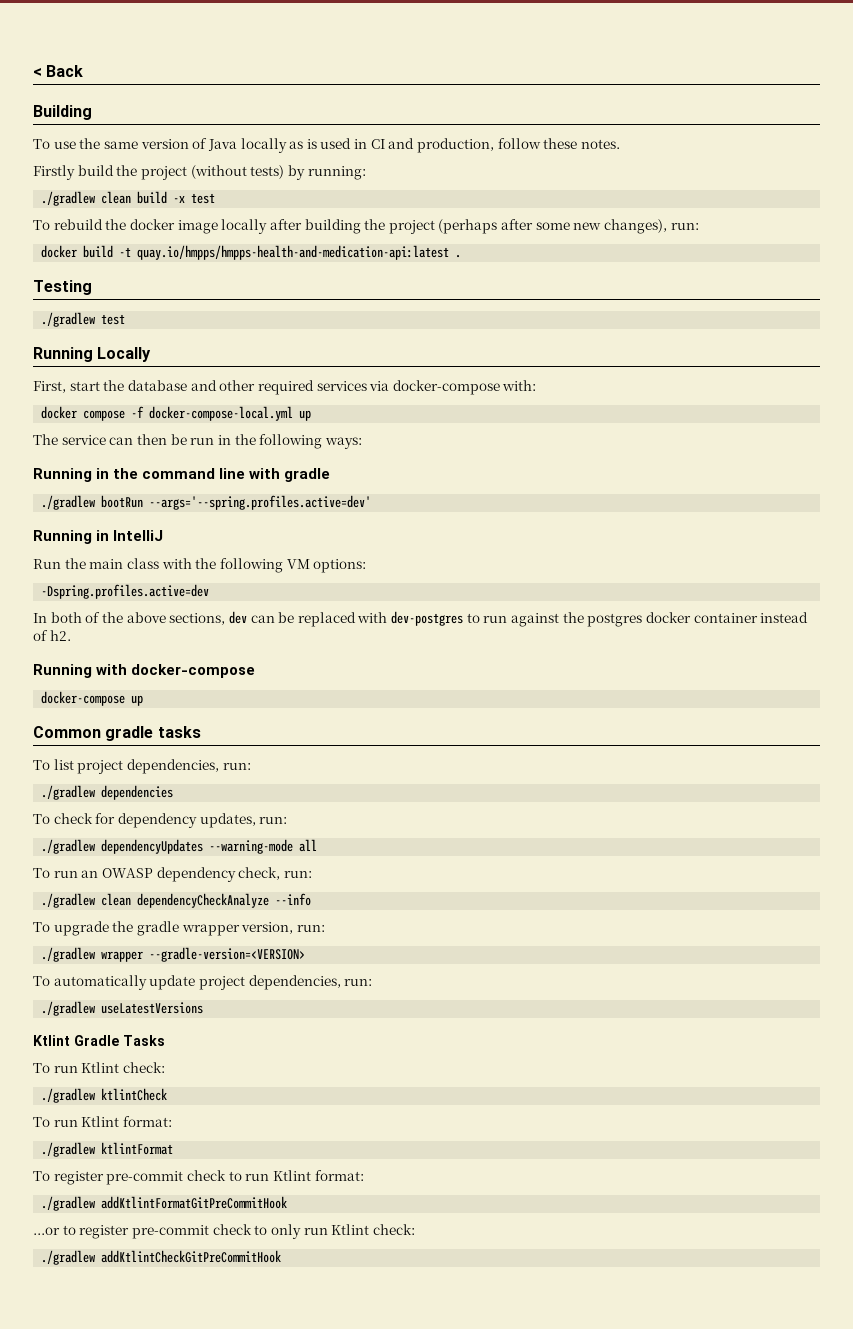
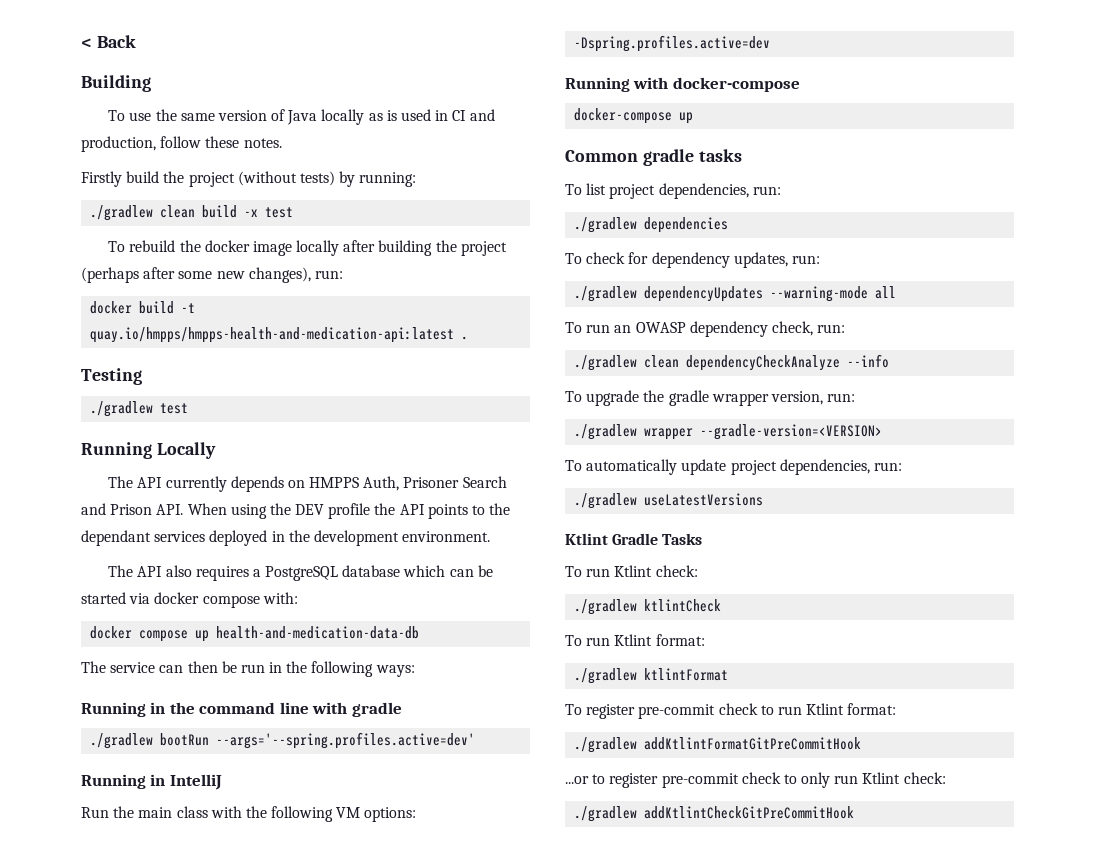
- First, start the database and other required services via docker-compose with:
+ The API currently depends on HMPPS Auth, Prisoner Search and Prison API. When using the DEV profile the API points to the dependant services deployed in the development environment.
+ The API also requires a PostgreSQL database which can be started via docker compose with:
- docker compose -f docker-compose-local.yml up
+ docker compose up health-and-medication-data-db
- In both of the above sections, dev can be replaced with dev-postgres to run against the postgres docker container instead of h2.

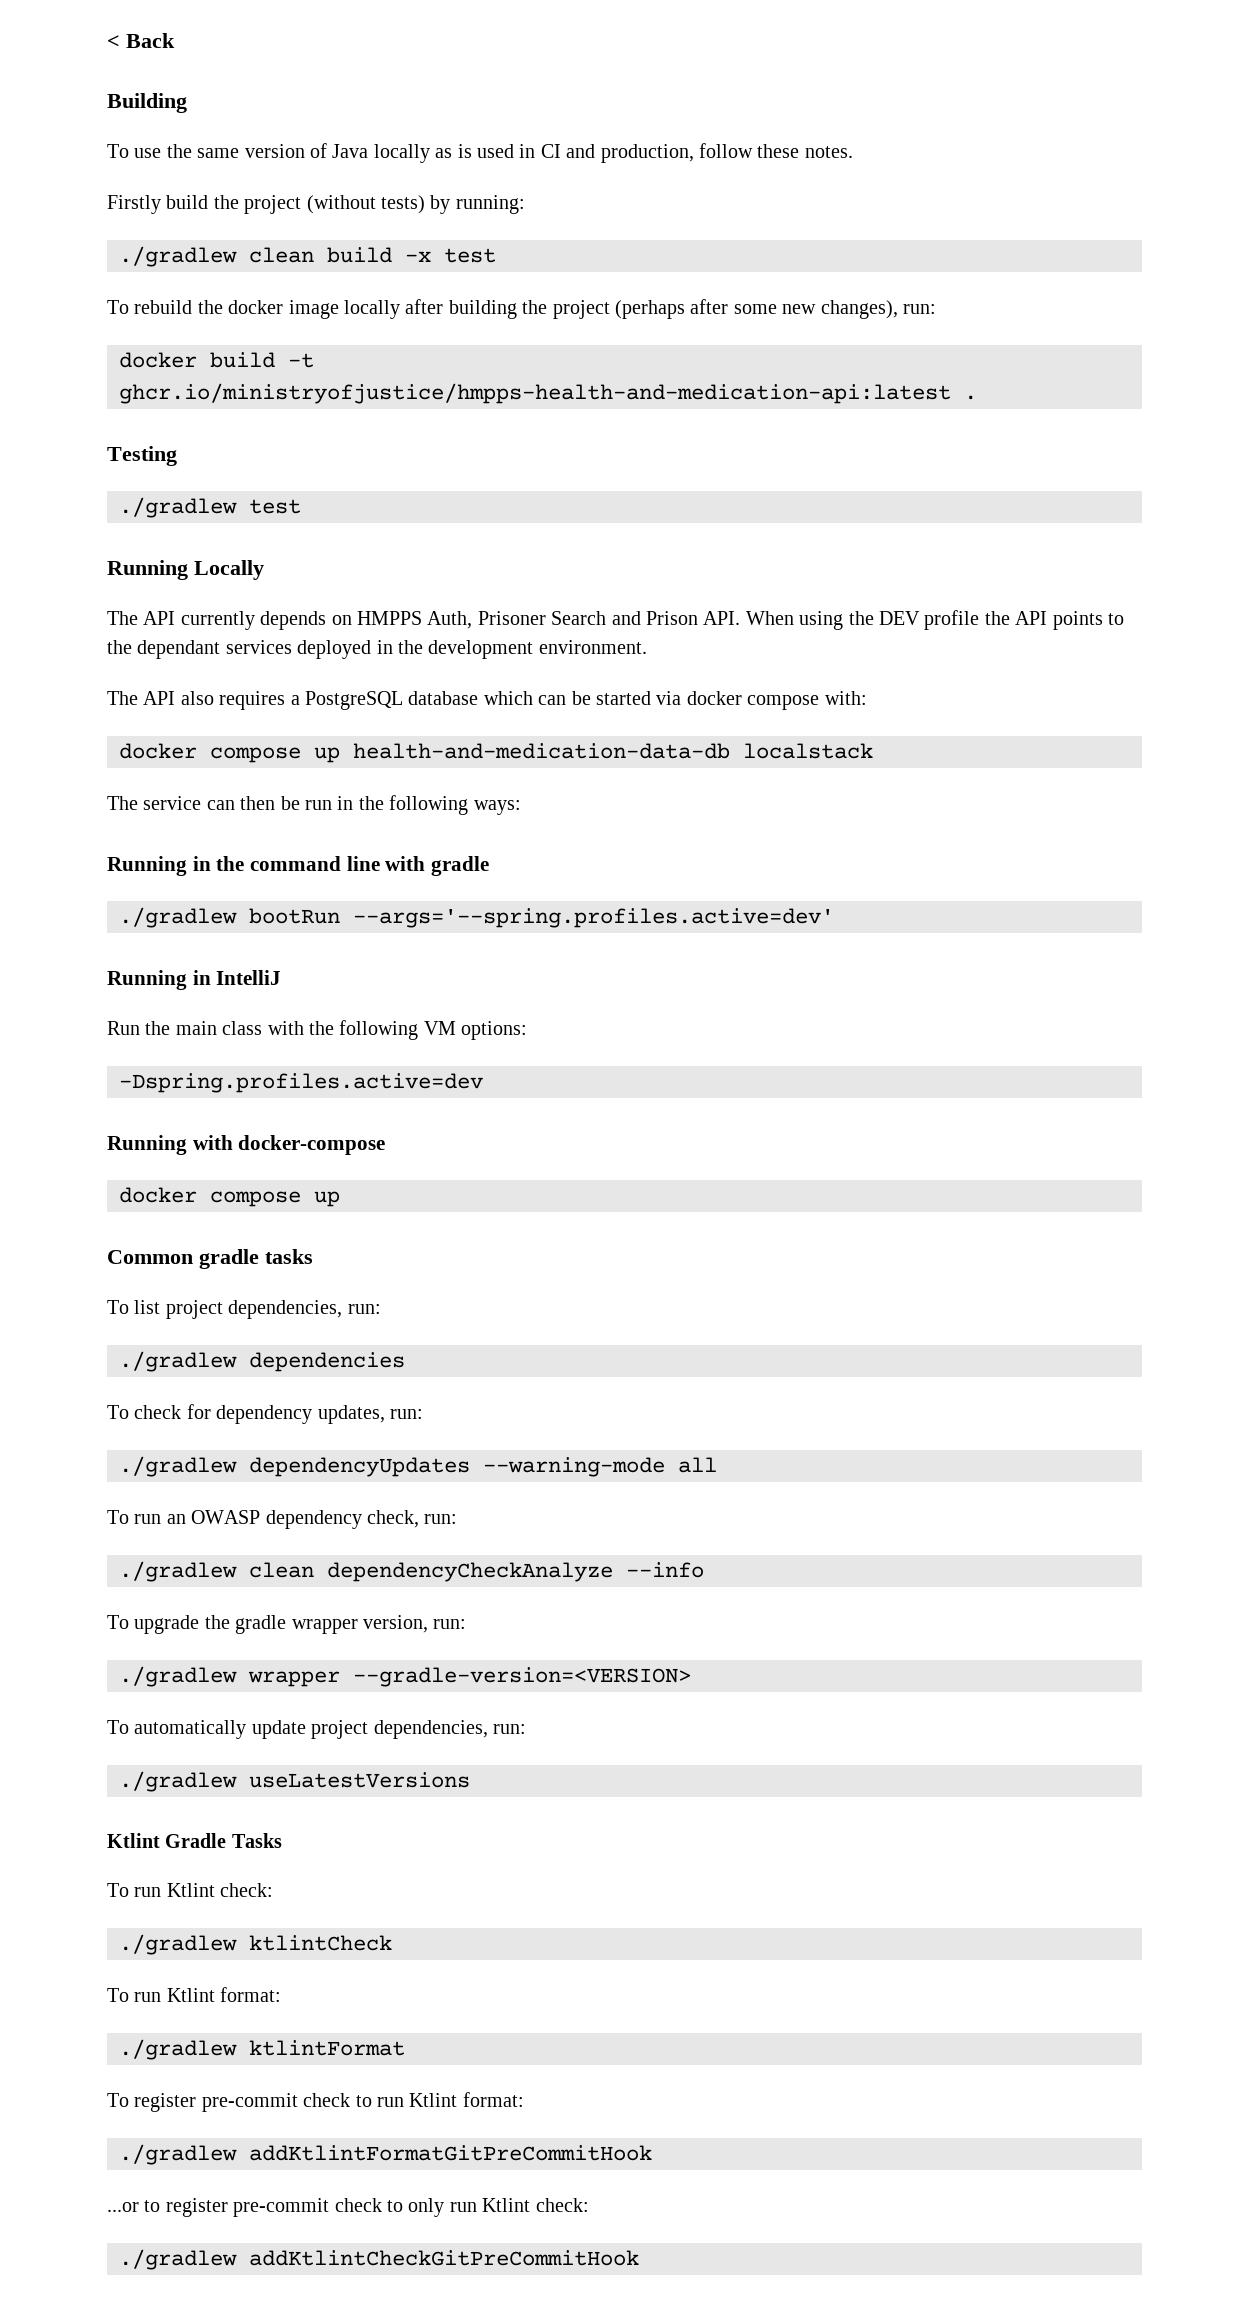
- docker build -t quay.io/hmpps/hmpps-health-and-medication-api:latest .
+ docker build -t ghcr.io/ministryofjustice/hmpps-health-and-medication-api:latest .
- docker compose up health-and-medication-data-db
+ docker compose up health-and-medication-data-db localstack
  Running with docker-compose
- docker-compose up
+ docker compose up

